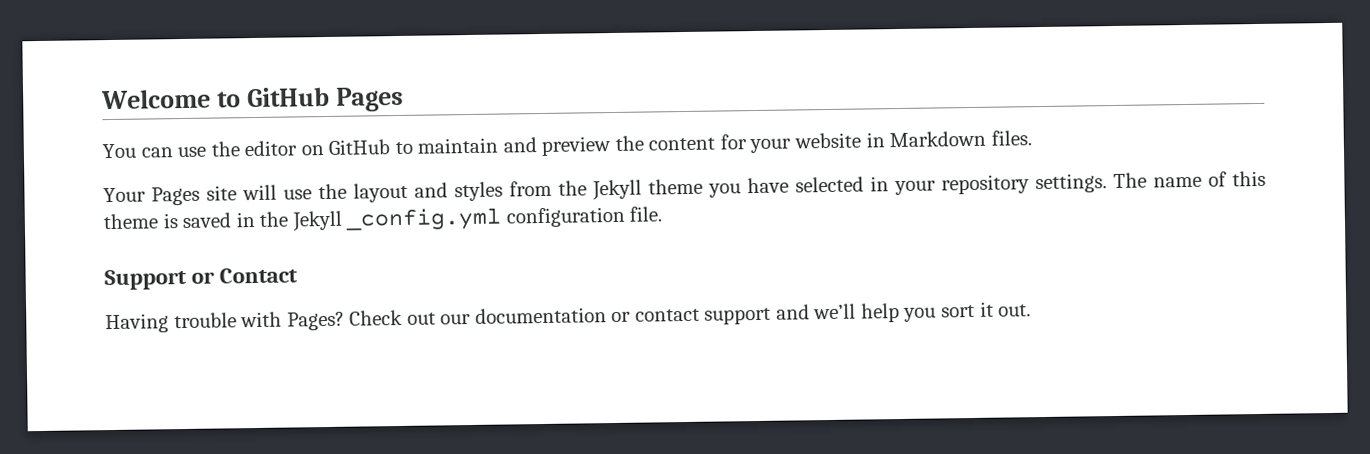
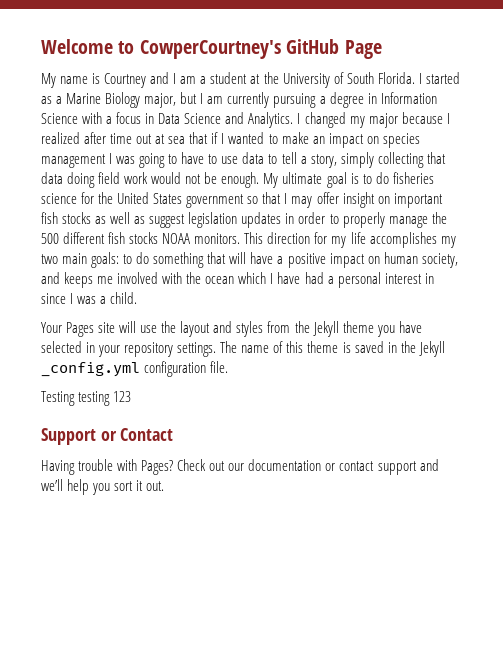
- Welcome to GitHub Pages
- You can use the editor on GitHub to maintain and preview the content for your website in Markdown files.
+ Welcome to CowperCourtney's GitHub Page
+ My name is Courtney and I am a student at the University of South Florida. I started as a Marine Biology major, but I am currently pursuing a degree in Information Science with a focus in Data Science and Analytics. I changed my major because I realized after time out at sea that if I wanted to make an impact on species management I was going to have to use data to tell a story, simply collecting that data doing field work would not be enough. My ultimate goal is to do fisheries science for the United States government so that I may offer insight on important fish stocks as well as suggest legislation updates in order to properly manage the 500 different fish stocks NOAA monitors. This direction for my life accomplishes my two main goals: to do something that will have a positive impact on human society, and keeps me involved with the ocean which I have had a personal interest in since I was a child.
+ Testing testing 123

